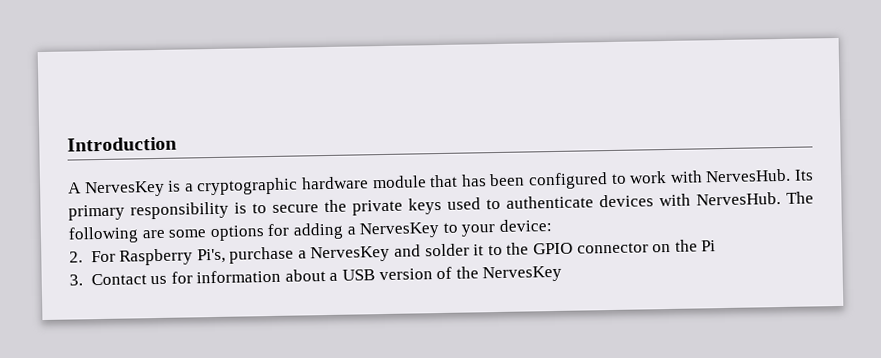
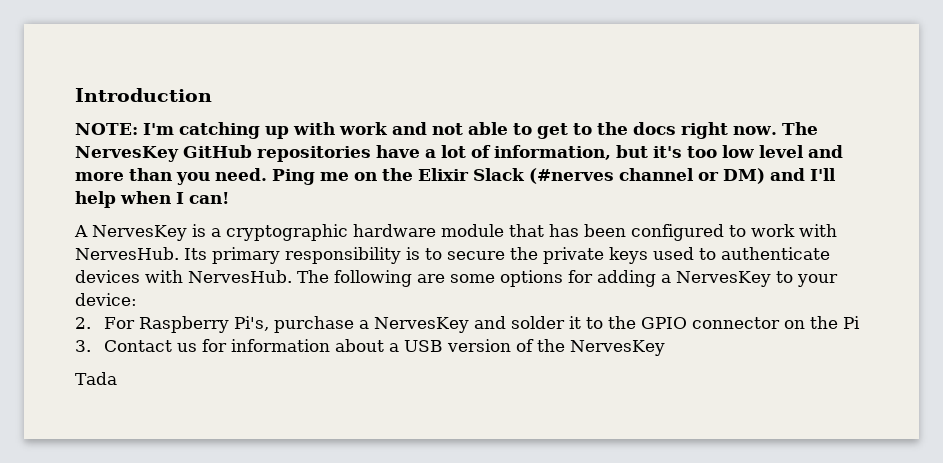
+ NOTE: I'm catching up with work and not able to get to the docs right now. The NervesKey GitHub repositories have a lot of information, but it's too low level and more than you need. Ping me on the Elixir Slack (#nerves channel or DM) and I'll help when I can!
+ Tada

